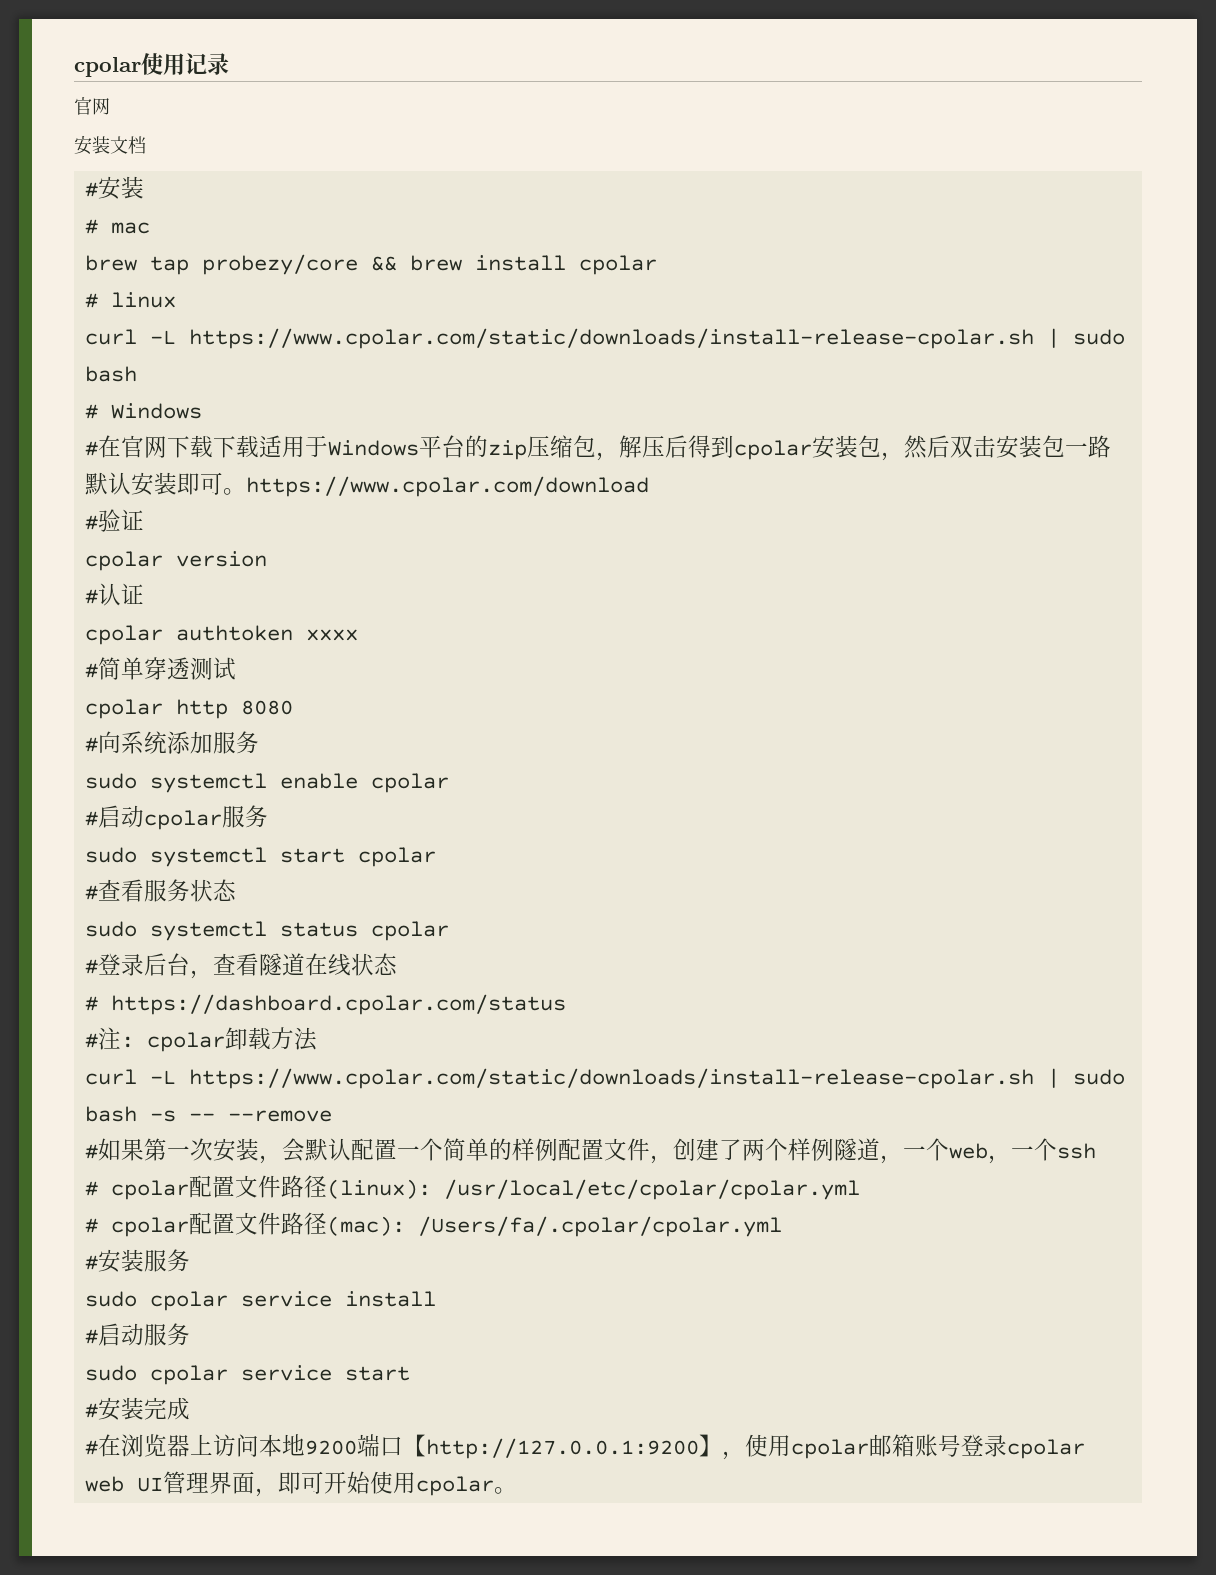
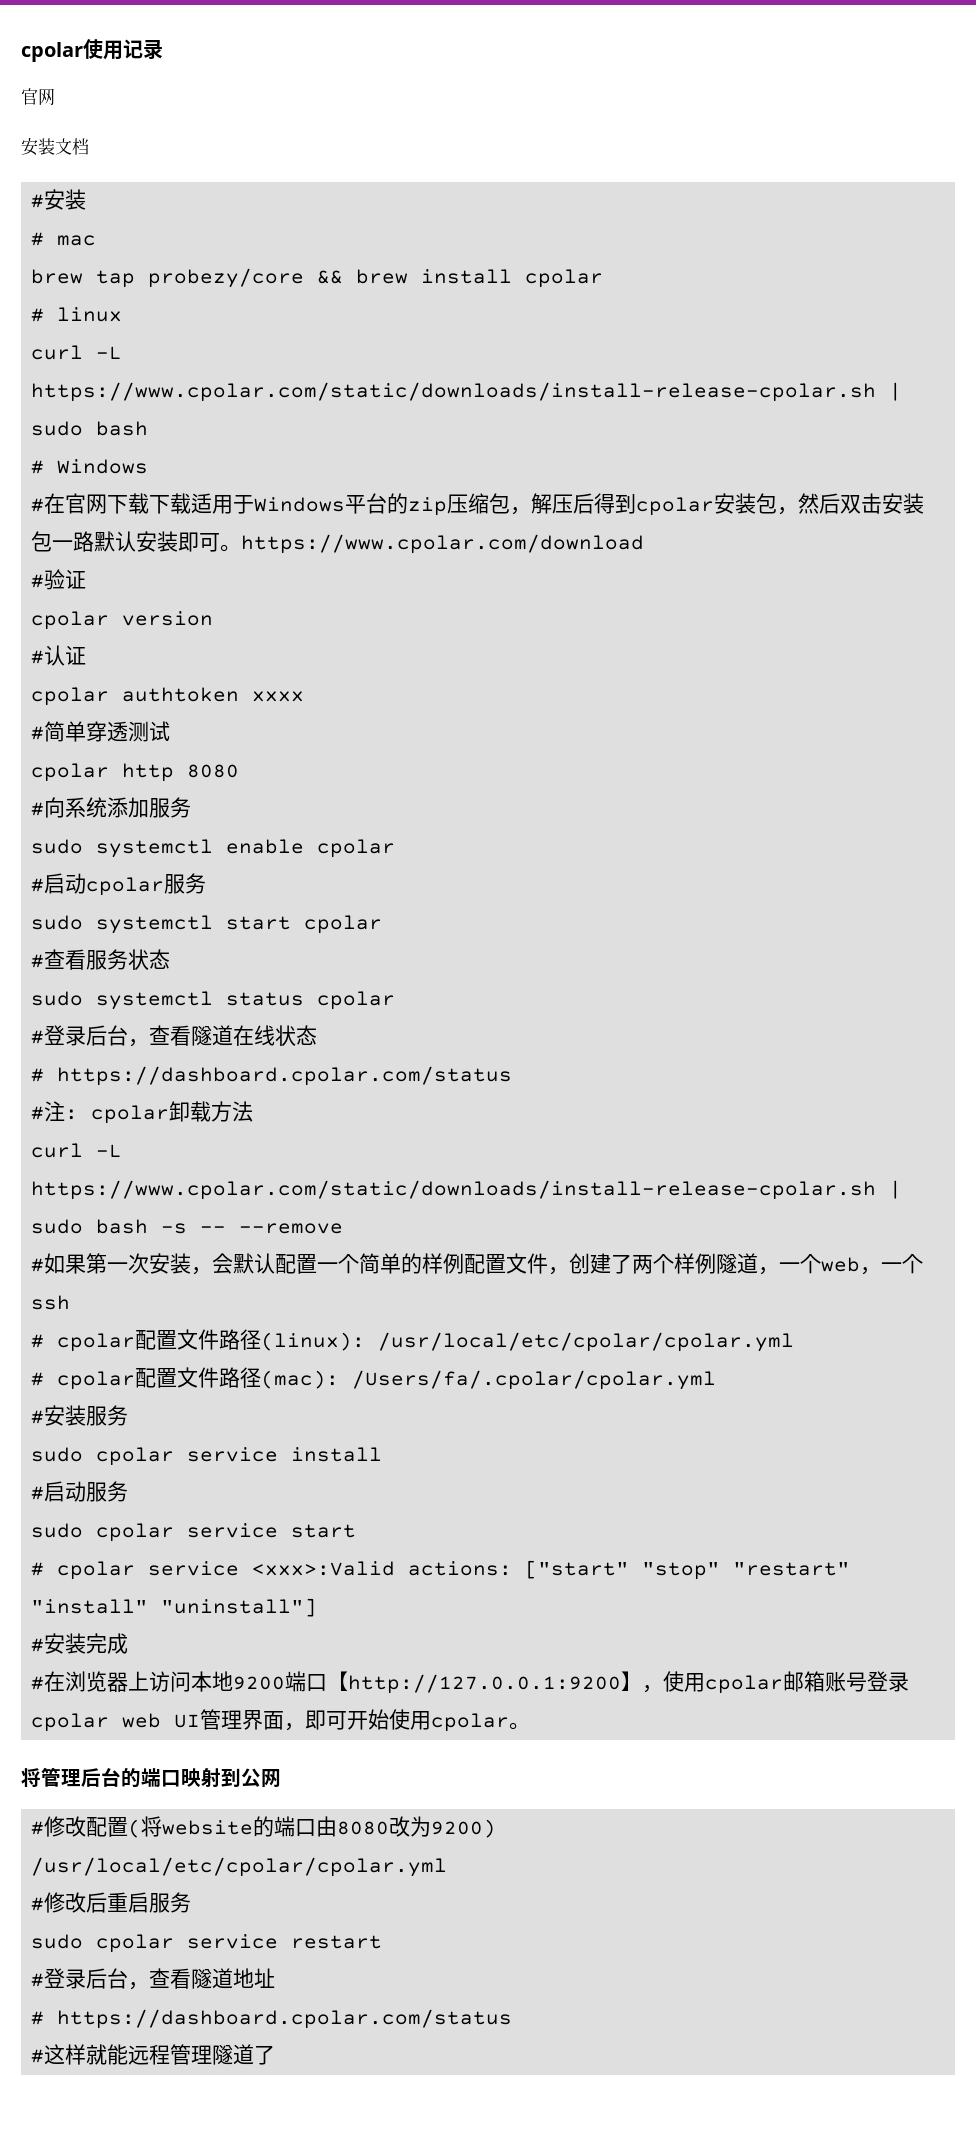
+ # cpolar service <xxx>:Valid actions: ["start" "stop" "restart" "install" "uninstall"]
+ 将管理后台的端口映射到公网
+ #修改配置(将website的端口由8080改为9200)
+ /usr/local/etc/cpolar/cpolar.yml
+ #修改后重启服务
+ sudo cpolar service restart
+ #登录后台，查看隧道地址
+ # https://dashboard.cpolar.com/status
+ #这样就能远程管理隧道了

